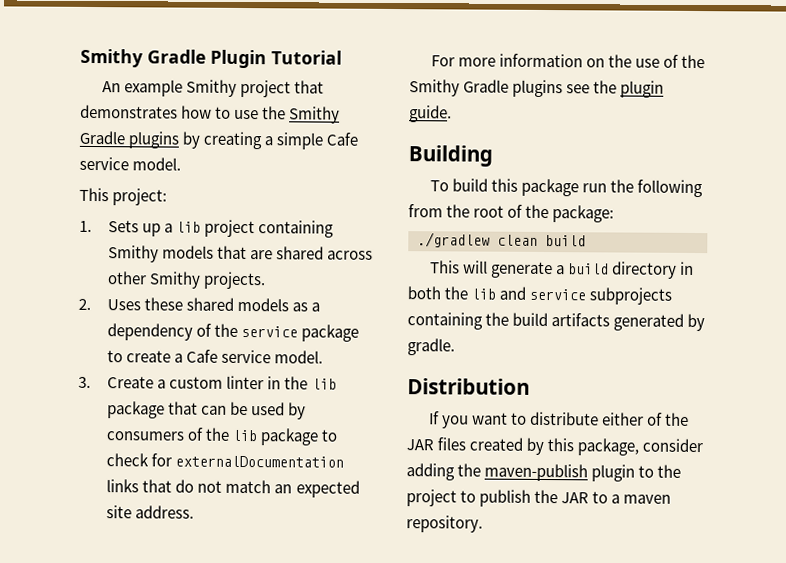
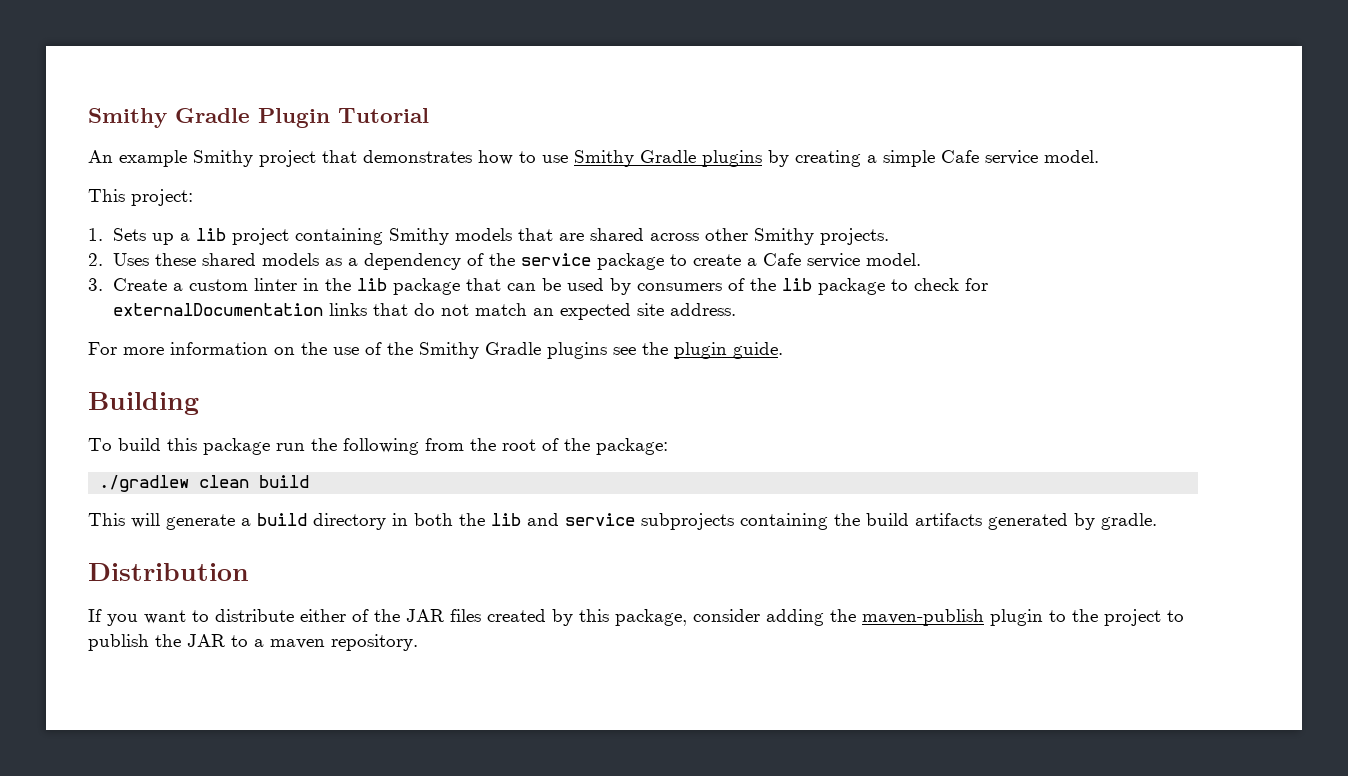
- An example Smithy project that demonstrates how to use the Smithy Gradle plugins by creating a simple Cafe service model.
+ An example Smithy project that demonstrates how to use Smithy Gradle plugins by creating a simple Cafe service model.

